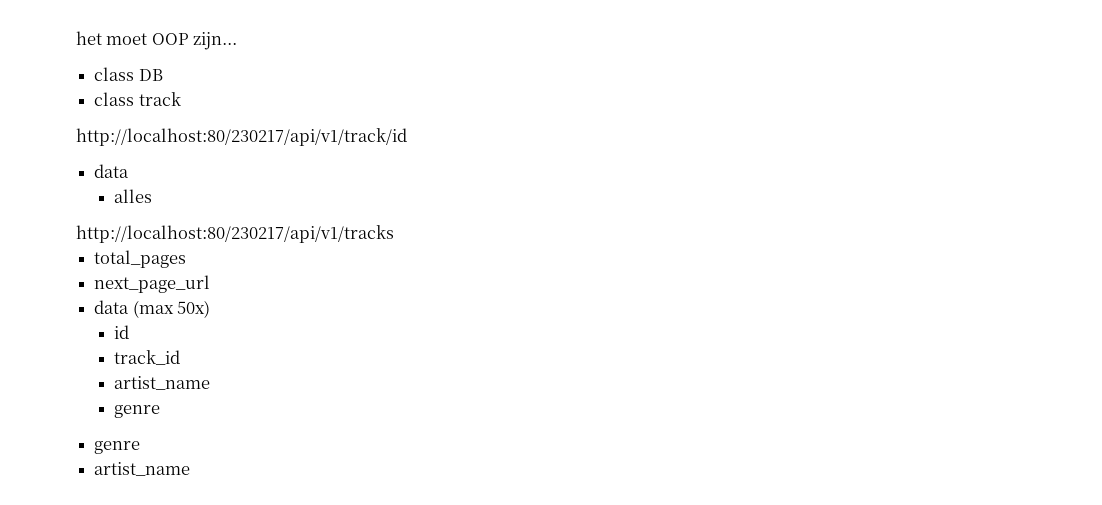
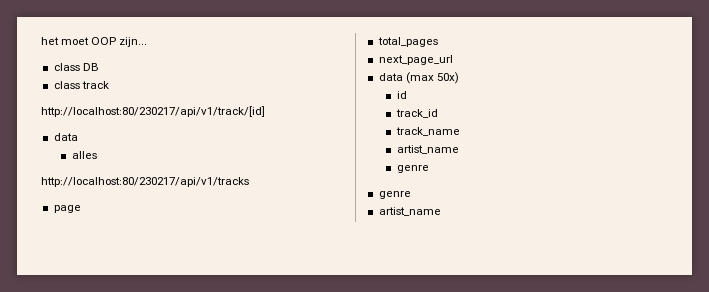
- http://localhost:80/230217/api/v1/track/id
+ http://localhost:80/230217/api/v1/track/[id]
+ page
+ track_name

